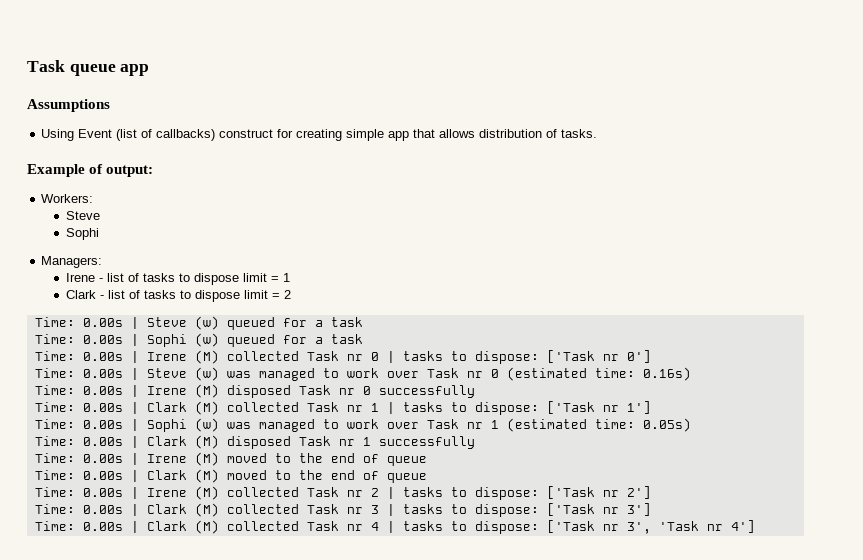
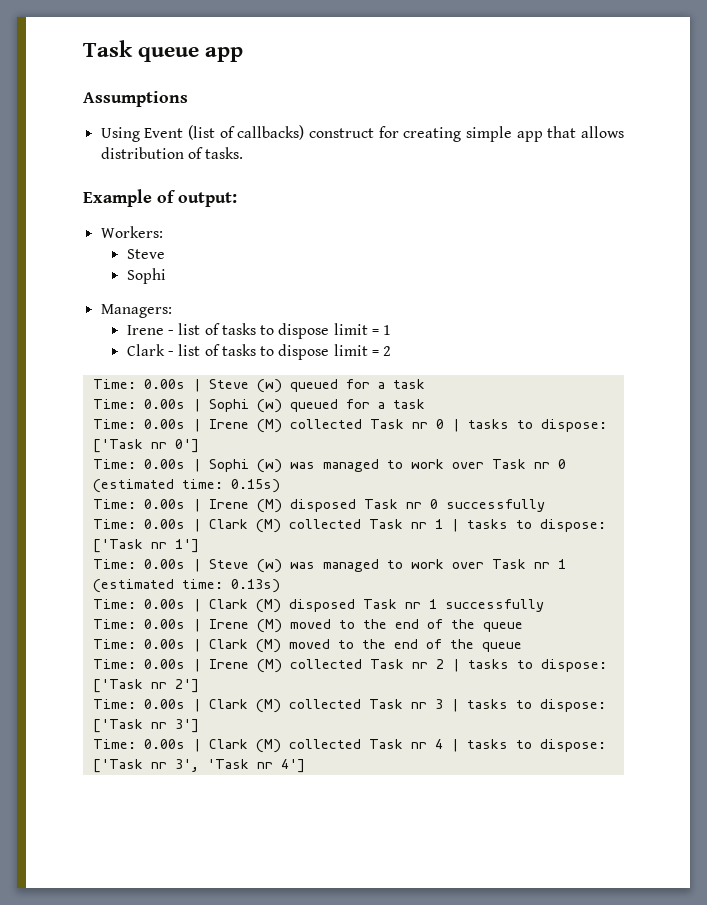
- Time: 0.00s | Steve (w) was managed to work over Task nr 0 (estimated time: 0.16s)
+ Time: 0.00s | Sophi (w) was managed to work over Task nr 0 (estimated time: 0.15s)
- Time: 0.00s | Sophi (w) was managed to work over Task nr 1 (estimated time: 0.05s)
+ Time: 0.00s | Steve (w) was managed to work over Task nr 1 (estimated time: 0.13s)
- Time: 0.00s | Irene (M) moved to the end of queue
+ Time: 0.00s | Irene (M) moved to the end of the queue
- Time: 0.00s | Clark (M) moved to the end of queue
+ Time: 0.00s | Clark (M) moved to the end of the queue

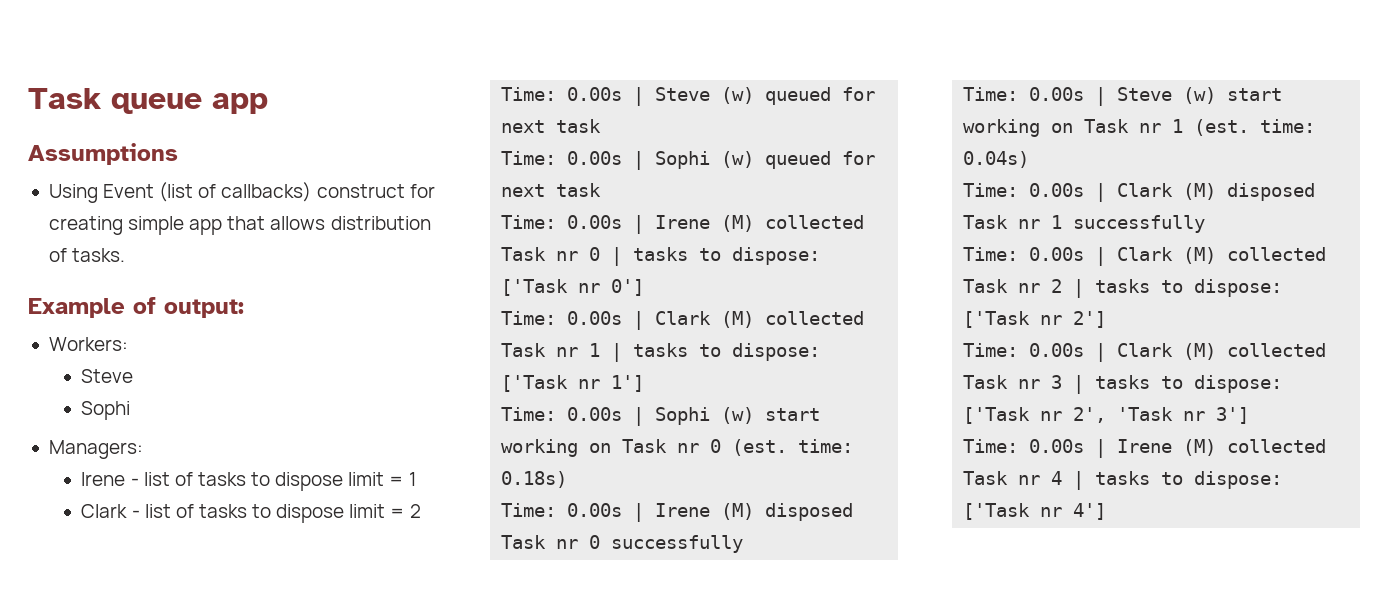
- Time: 0.00s | Steve (w) queued for a task
+ Time: 0.00s | Steve (w) queued for next task
- Time: 0.00s | Sophi (w) queued for a task
+ Time: 0.00s | Sophi (w) queued for next task
- Time: 0.00s | Sophi (w) was managed to work over Task nr 0 (estimated time: 0.15s)
- Time: 0.00s | Irene (M) disposed Task nr 0 successfully
- Time: 0.00s | Steve (w) was managed to work over Task nr 1 (estimated time: 0.13s)
+ Time: 0.00s | Sophi (w) start working on Task nr 0 (est. time: 0.18s)
+ Time: 0.00s | Irene (M) disposed Task nr 0 successfully
+ Time: 0.00s | Steve (w) start working on Task nr 1 (est. time: 0.04s)
- Time: 0.00s | Irene (M) moved to the end of the queue
- Time: 0.00s | Clark (M) moved to the end of the queue
- Time: 0.00s | Irene (M) collected Task nr 2 | tasks to dispose: ['Task nr 2']
+ Time: 0.00s | Clark (M) collected Task nr 2 | tasks to dispose: ['Task nr 2']
- Time: 0.00s | Clark (M) collected Task nr 3 | tasks to dispose: ['Task nr 3']
+ Time: 0.00s | Clark (M) collected Task nr 3 | tasks to dispose: ['Task nr 2', 'Task nr 3']
- Time: 0.00s | Clark (M) collected Task nr 4 | tasks to dispose: ['Task nr 3', 'Task nr 4']
+ Time: 0.00s | Irene (M) collected Task nr 4 | tasks to dispose: ['Task nr 4']

